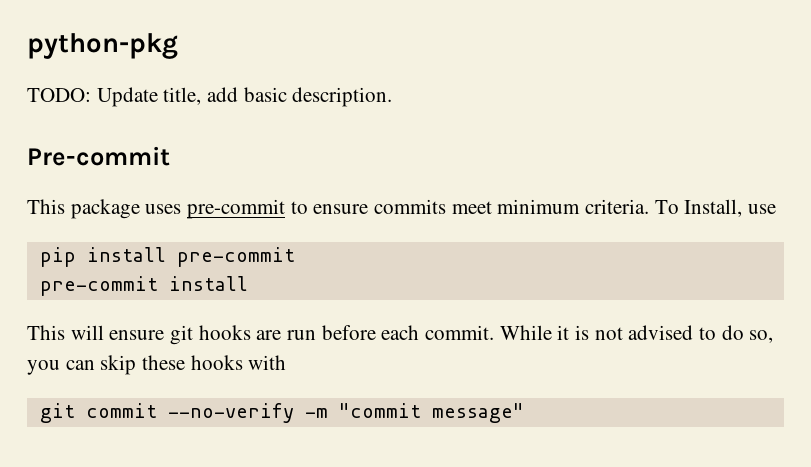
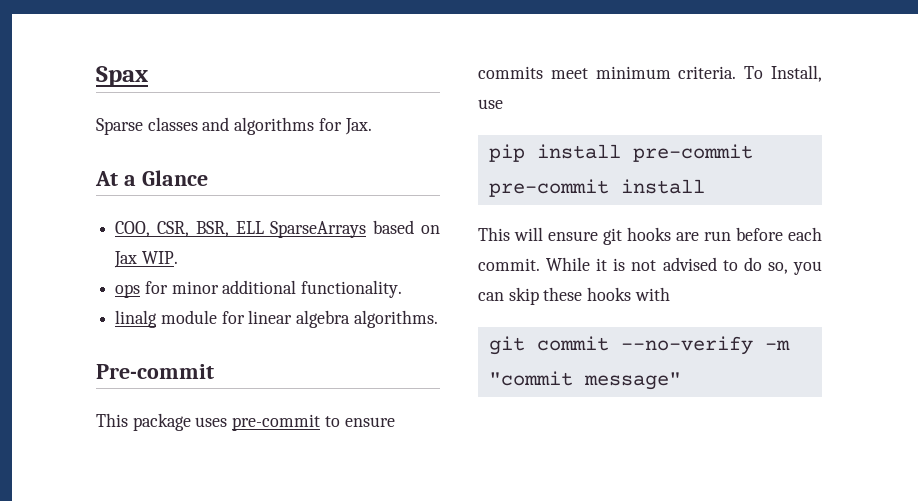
- python-pkg
- TODO: Update title, add basic description.
+ Spax
+ Sparse classes and algorithms for Jax.
+ At a Glance
+ COO, CSR, BSR, ELL SparseArrays based on Jax WIP.
+ ops for minor additional functionality.
+ linalg module for linear algebra algorithms.

